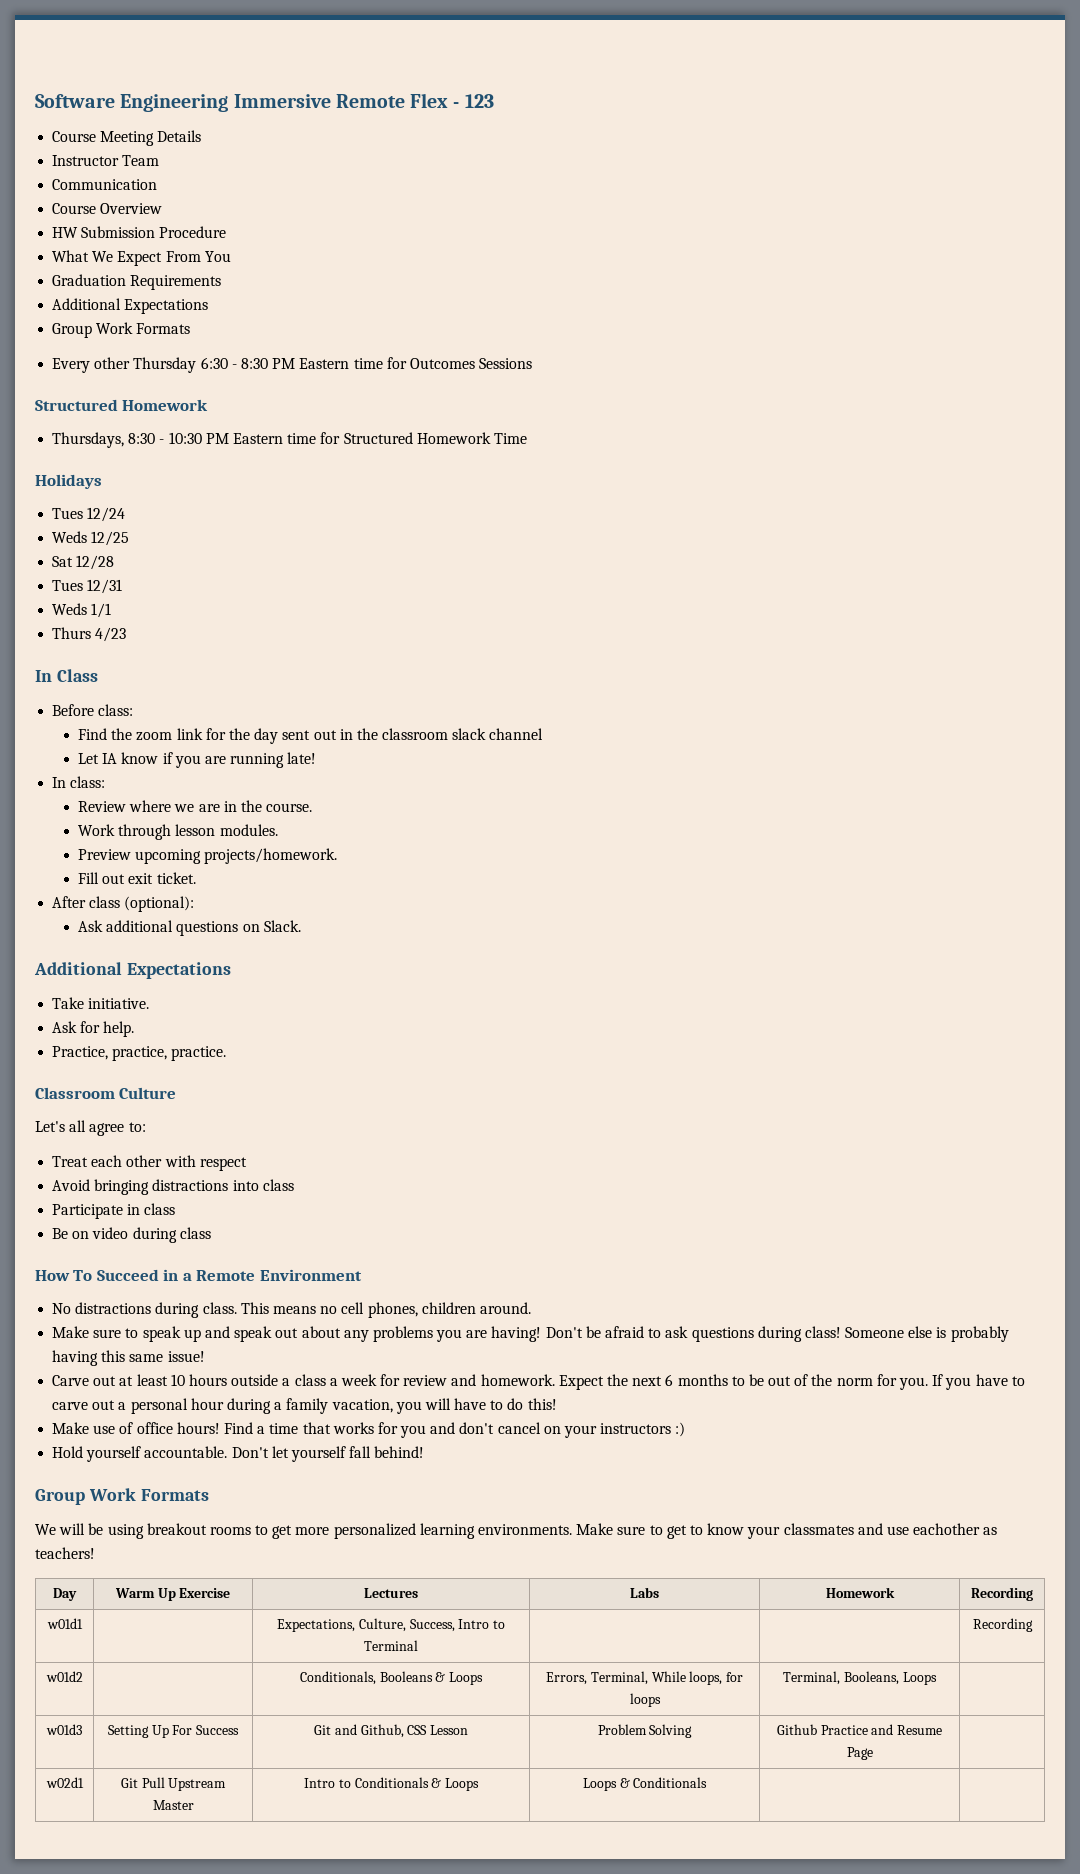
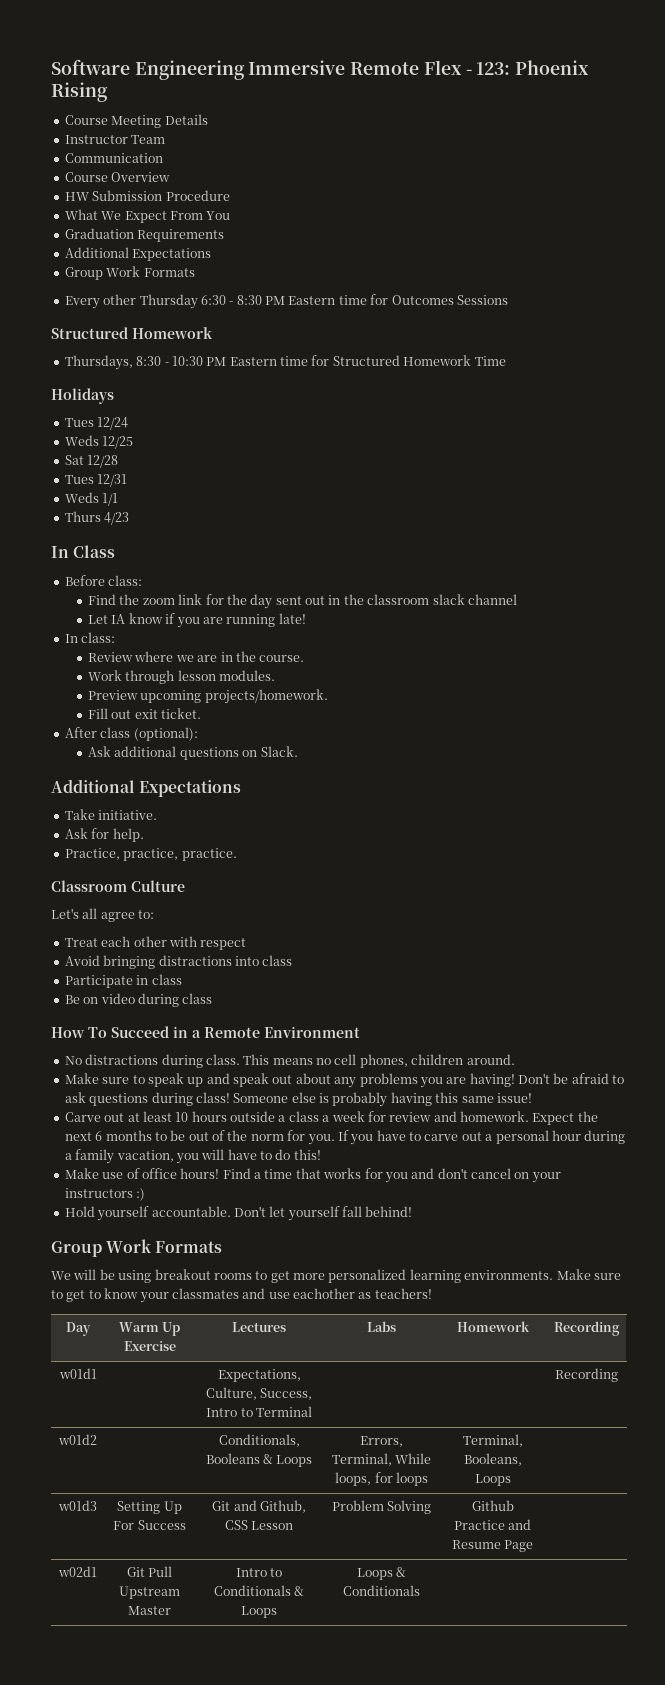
- Software Engineering Immersive Remote Flex - 123
+ Software Engineering Immersive Remote Flex - 123: Phoenix Rising

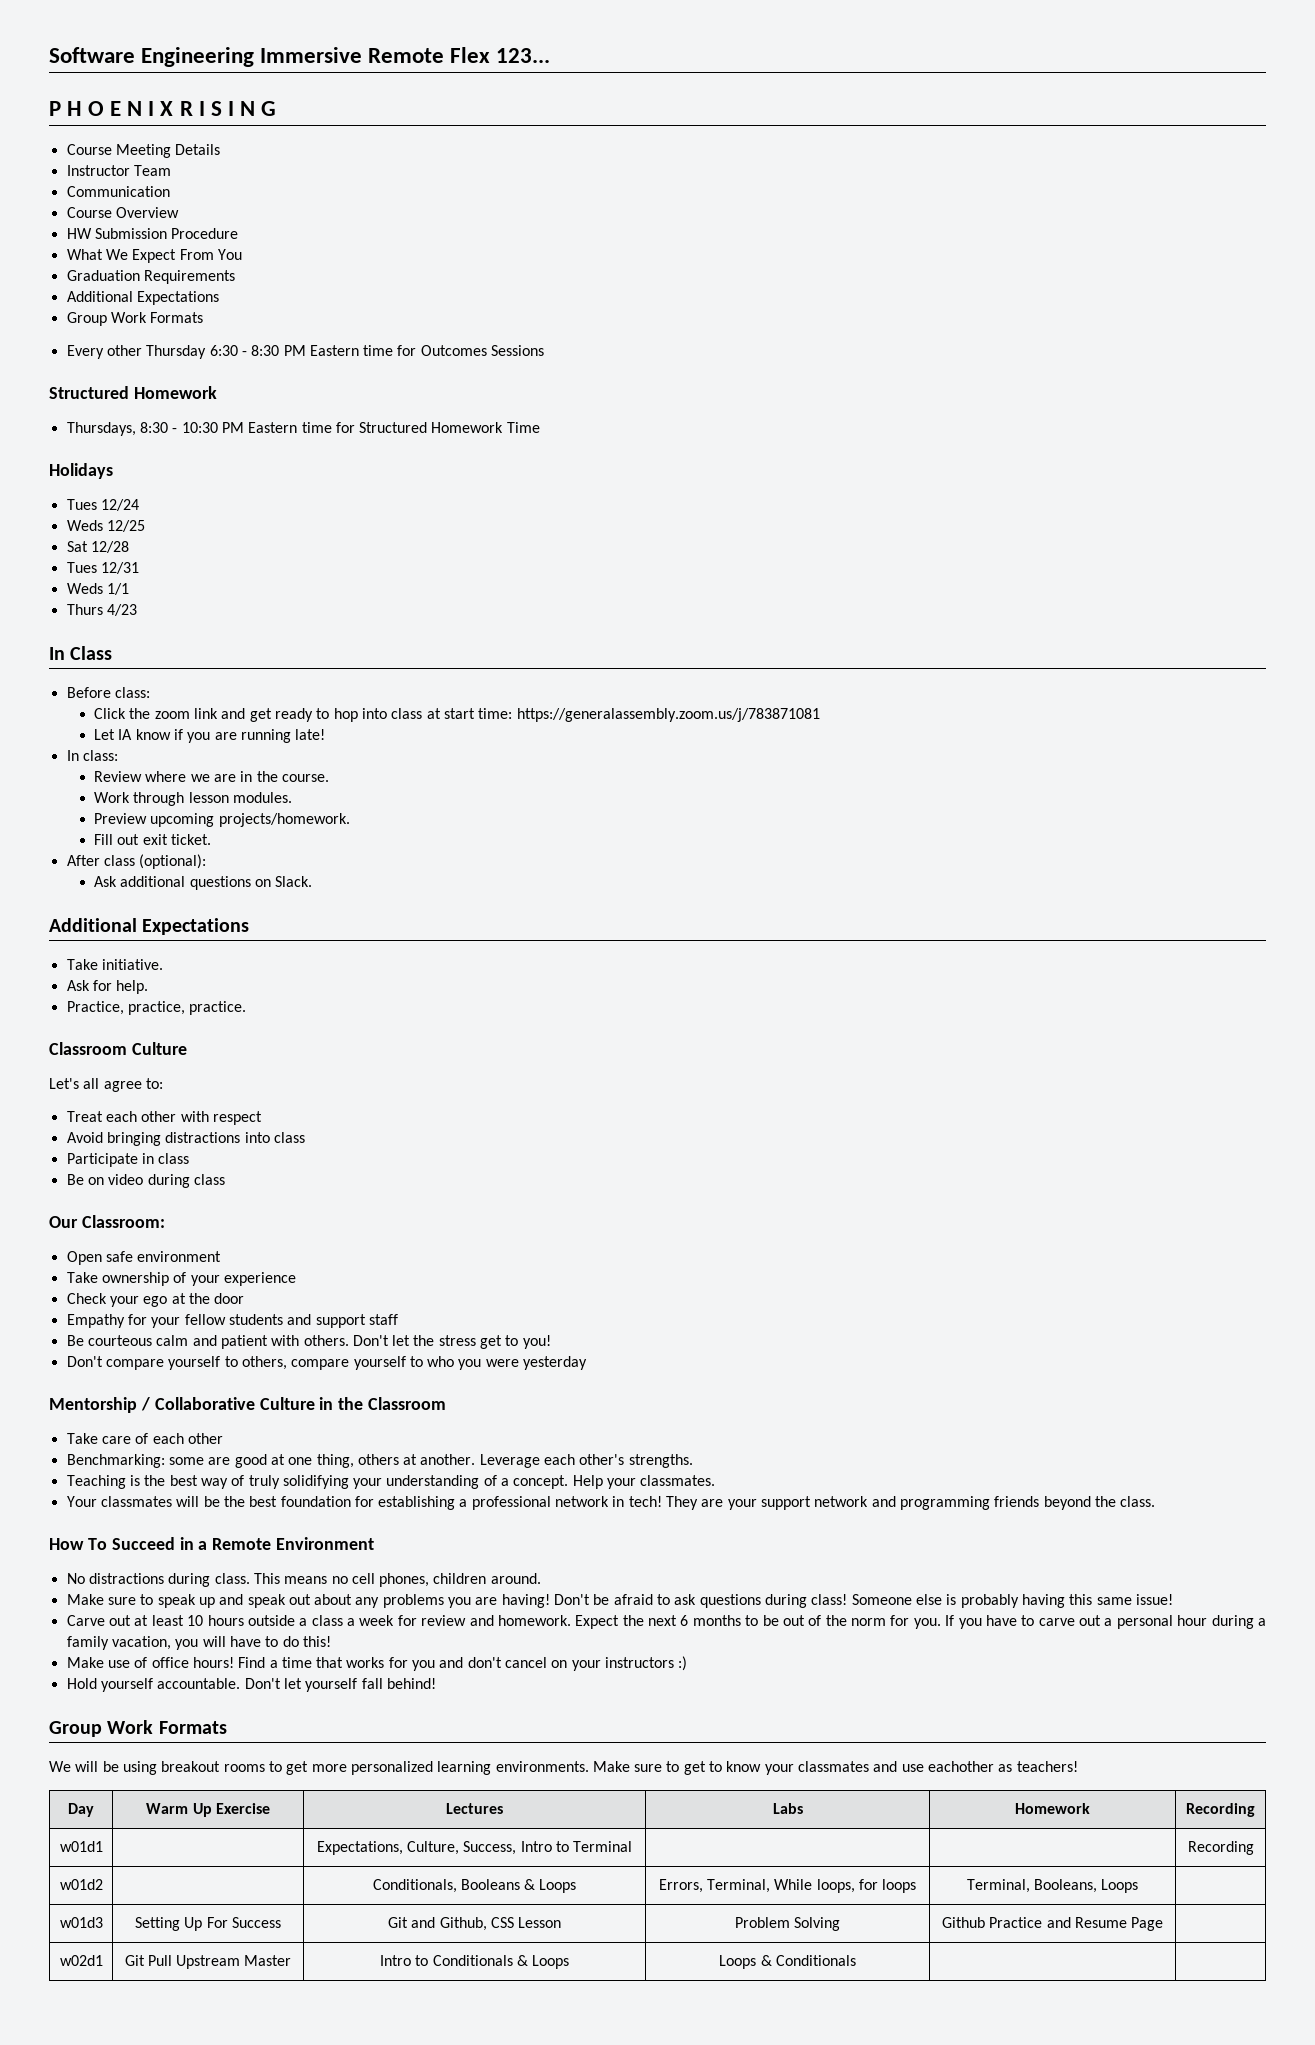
- Software Engineering Immersive Remote Flex - 123: Phoenix Rising
+ Software Engineering Immersive Remote Flex 123...
+ P H O E N I X R I S I N G
- Find the zoom link for the day sent out in the classroom slack channel
+ Click the zoom link and get ready to hop into class at start time: https://generalassembly.zoom.us/j/783871081
+ Our Classroom:
+ Open safe environment
+ Take ownership of your experience
+ Check your ego at the door
+ Empathy for your fellow students and support staff
+ Be courteous calm and patient with others. Don't let the stress get to you!
+ Don't compare yourself to others, compare yourself to who you were yesterday
+ Mentorship / Collaborative Culture in the Classroom
+ Take care of each other
+ Benchmarking: some are good at one thing, others at another. Leverage each other's strengths.
+ Teaching is the best way of truly solidifying your understanding of a concept. Help your classmates.
+ Your classmates will be the best foundation for establishing a professional network in tech! They are your support network and programming friends beyond the class.

